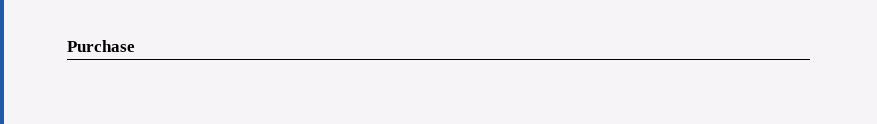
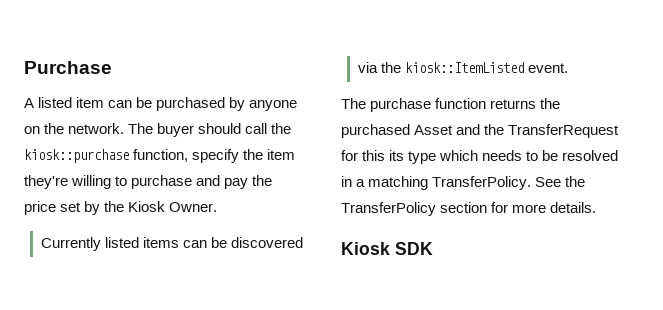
+ A listed item can be purchased by anyone on the network. The buyer should call the kiosk::purchase function, specify the item they're willing to purchase and pay the price set by the Kiosk Owner.
+ Currently listed items can be discovered via the kiosk::ItemListed event.
+ The purchase function returns the purchased Asset and the TransferRequest for this its type which needs to be resolved in a matching TransferPolicy. See the TransferPolicy section for more details.
+ Kiosk SDK

